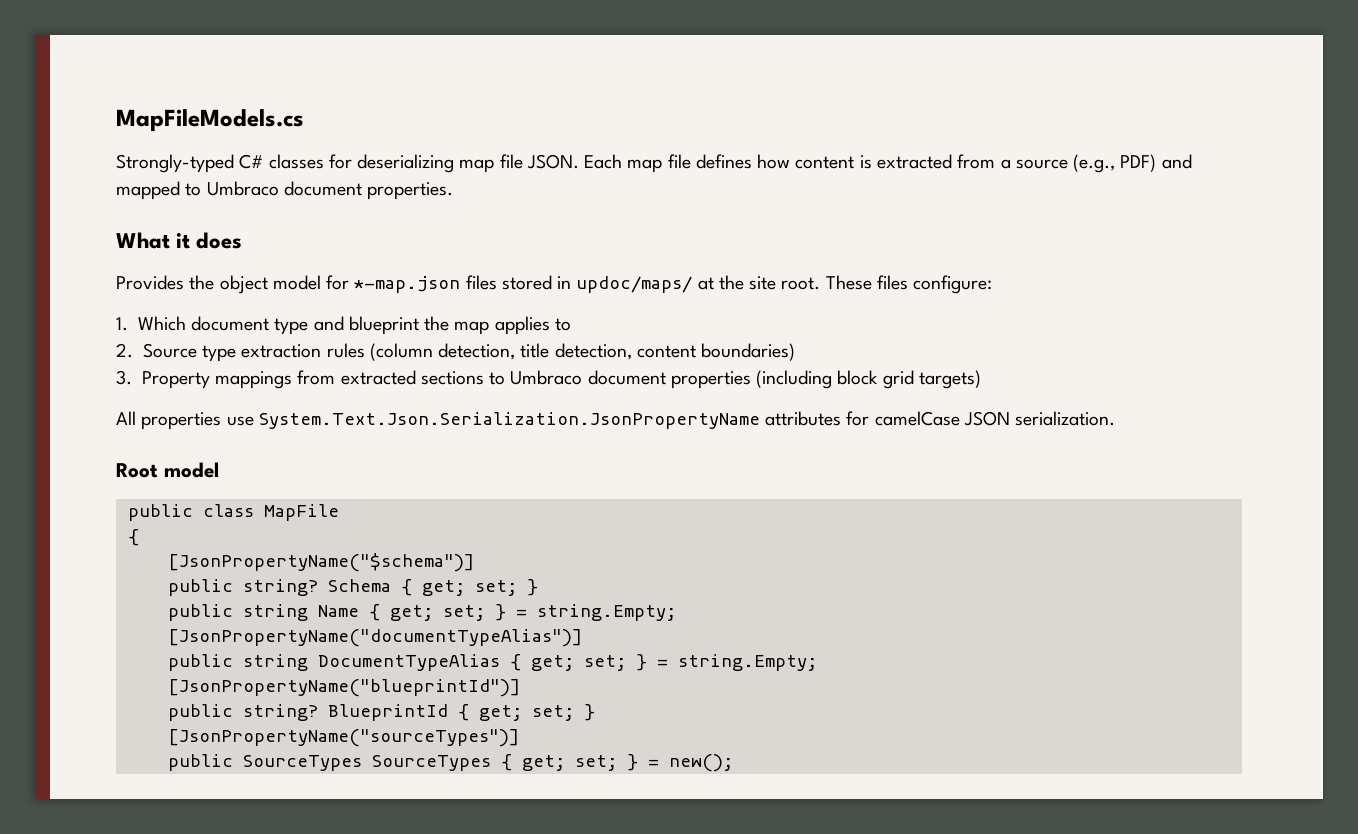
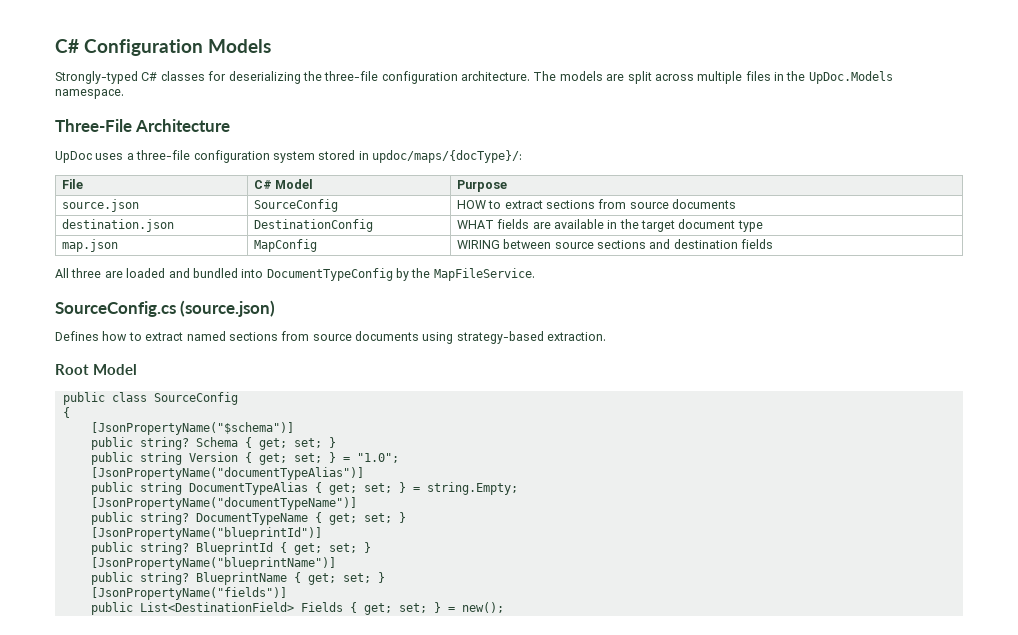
- MapFileModels.cs
+ C# Configuration Models
- Strongly-typed C# classes for deserializing map file JSON. Each map file defines how content is extracted from a source (e.g., PDF) and mapped to Umbraco document properties.
- What it does
- Provides the object model for *-map.json files stored in updoc/maps/ at the site root. These files configure:
- 1. Which document type and blueprint the map applies to
- 2. Source type extraction rules (column detection, title detection, content boundaries)
- 3. Property mappings from extracted sections to Umbraco document properties (including block grid targets)
- All properties use System.Text.Json.Serialization.JsonPropertyName attributes for camelCase JSON serialization.
+ Strongly-typed C# classes for deserializing the three-file configuration architecture. The models are split across multiple files in the UpDoc.Models namespace.
+ Three-File Architecture
+ UpDoc uses a three-file configuration system stored in updoc/maps/{docType}/:
+ File | C# Model | Purpose
+ source.json | SourceConfig | HOW to extract sections from source documents
+ destination.json | DestinationConfig | WHAT fields are available in the target document type
+ map.json | MapConfig | WIRING between source sections and destination fields
+ All three are loaded and bundled into DocumentTypeConfig by the MapFileService.
+ SourceConfig.cs (source.json)
+ Defines how to extract named sections from source documents using strategy-based extraction.
- Root model
+ Root Model
- public class MapFile
+ public class SourceConfig
- public string Name { get; set; } = string.Empty;
+ public string Version { get; set; } = "1.0";
+ [JsonPropertyName("documentTypeName")]
+ public string? DocumentTypeName { get; set; }
- [JsonPropertyName("sourceTypes")]
- public SourceTypes SourceTypes { get; set; } = new();
+ [JsonPropertyName("blueprintName")]
+ public string? BlueprintName { get; set; }
+ [JsonPropertyName("fields")]
+ public List<DestinationField> Fields { get; set; } = new();

